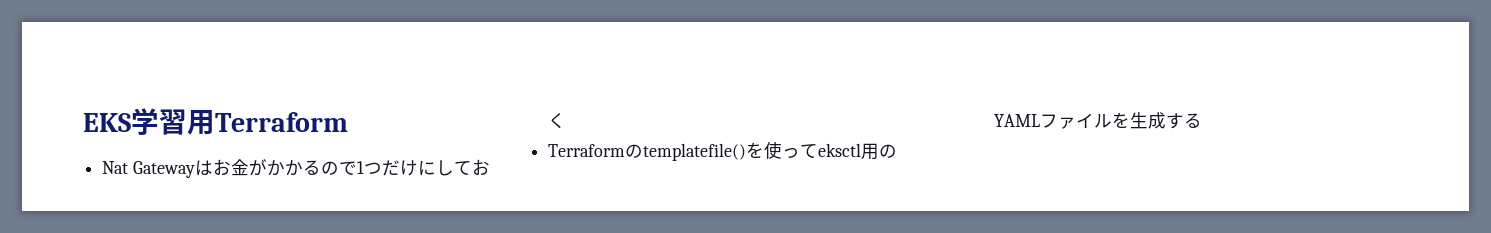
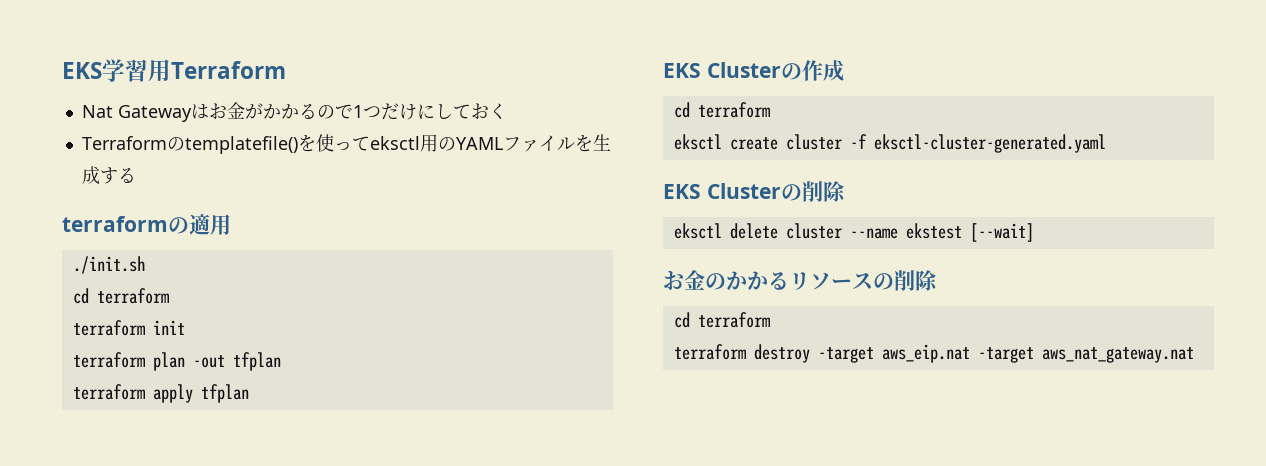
+ terraformの適用
+ ./init.sh
+ cd terraform
+ terraform init
+ terraform plan -out tfplan
+ terraform apply tfplan
+ EKS Clusterの作成
+ cd terraform
+ eksctl create cluster -f eksctl-cluster-generated.yaml
+ EKS Clusterの削除
+ eksctl delete cluster --name ekstest [--wait]
+ お金のかかるリソースの削除
+ cd terraform
+ terraform destroy -target aws_eip.nat -target aws_nat_gateway.nat

